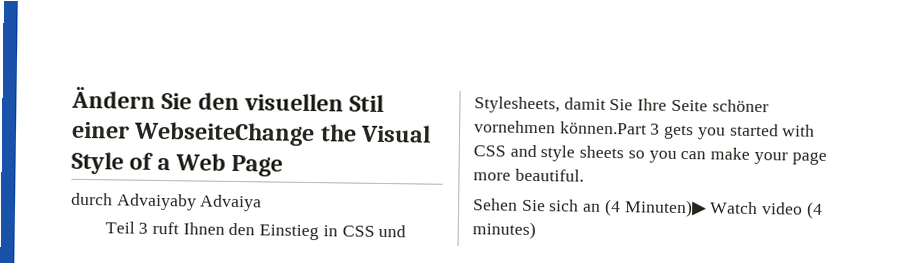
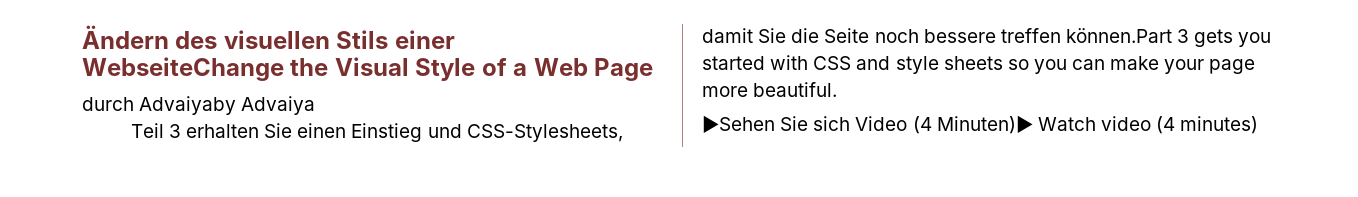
- Ändern Sie den visuellen Stil einer WebseiteChange the Visual Style of a Web Page
+ Ändern des visuellen Stils einer WebseiteChange the Visual Style of a Web Page
- Teil 3 ruft Ihnen den Einstieg in CSS und Stylesheets, damit Sie Ihre Seite schöner vornehmen können.Part 3 gets you started with CSS and style sheets so you can make your page more beautiful.
+ Teil 3 erhalten Sie einen Einstieg und CSS-Stylesheets, damit Sie die Seite noch bessere treffen können.Part 3 gets you started with CSS and style sheets so you can make your page more beautiful.
- Sehen Sie sich an (4 Minuten)▶ Watch video (4 minutes)
+ ▶Sehen Sie sich Video (4 Minuten)▶ Watch video (4 minutes)

